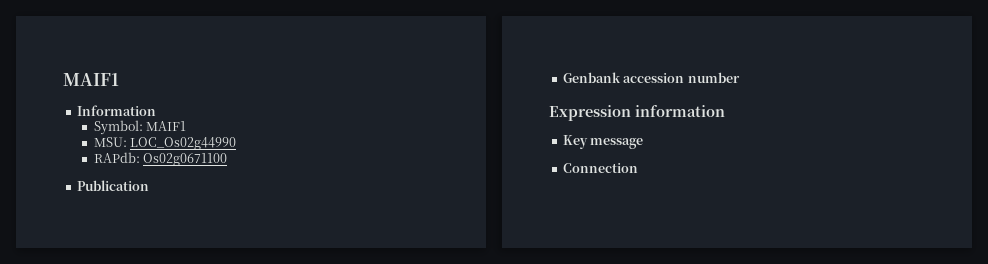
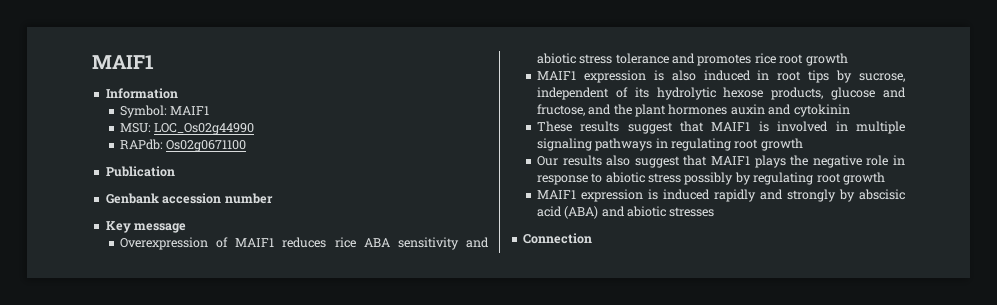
- Expression information
+ Overexpression of MAIF1 reduces rice ABA sensitivity and abiotic stress tolerance and promotes rice root growth
+ MAIF1 expression is also induced in root tips by sucrose, independent of its hydrolytic hexose products, glucose and fructose, and the plant hormones auxin and cytokinin
+ These results suggest that MAIF1 is involved in multiple signaling pathways in regulating root growth
+ Our results also suggest that MAIF1 plays the negative role in response to abiotic stress possibly by regulating root growth
+ MAIF1 expression is induced rapidly and strongly by abscisic acid (ABA) and abiotic stresses

